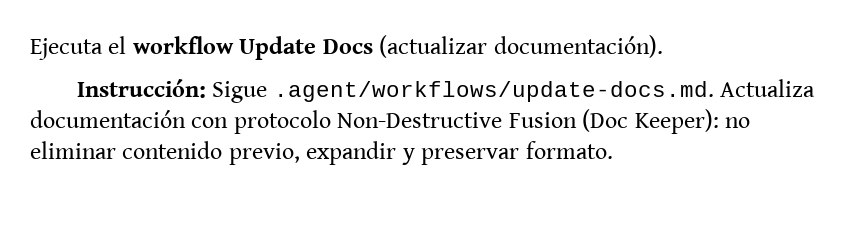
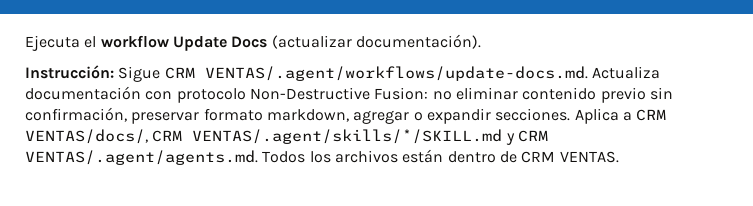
- Instrucción: Sigue .agent/workflows/update-docs.md. Actualiza documentación con protocolo Non-Destructive Fusion (Doc Keeper): no eliminar contenido previo, expandir y preservar formato.
+ Instrucción: Sigue CRM VENTAS/.agent/workflows/update-docs.md. Actualiza documentación con protocolo Non-Destructive Fusion: no eliminar contenido previo sin confirmación, preservar formato markdown, agregar o expandir secciones. Aplica a CRM VENTAS/docs/, CRM VENTAS/.agent/skills/*/SKILL.md y CRM VENTAS/.agent/agents.md. Todos los archivos están dentro de CRM VENTAS.

